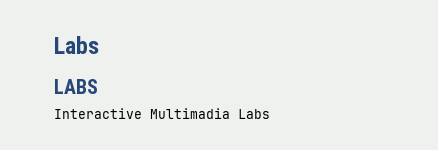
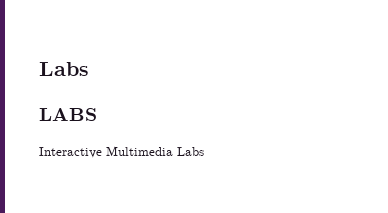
- Interactive Multimadia Labs
+ Interactive Multimedia Labs

